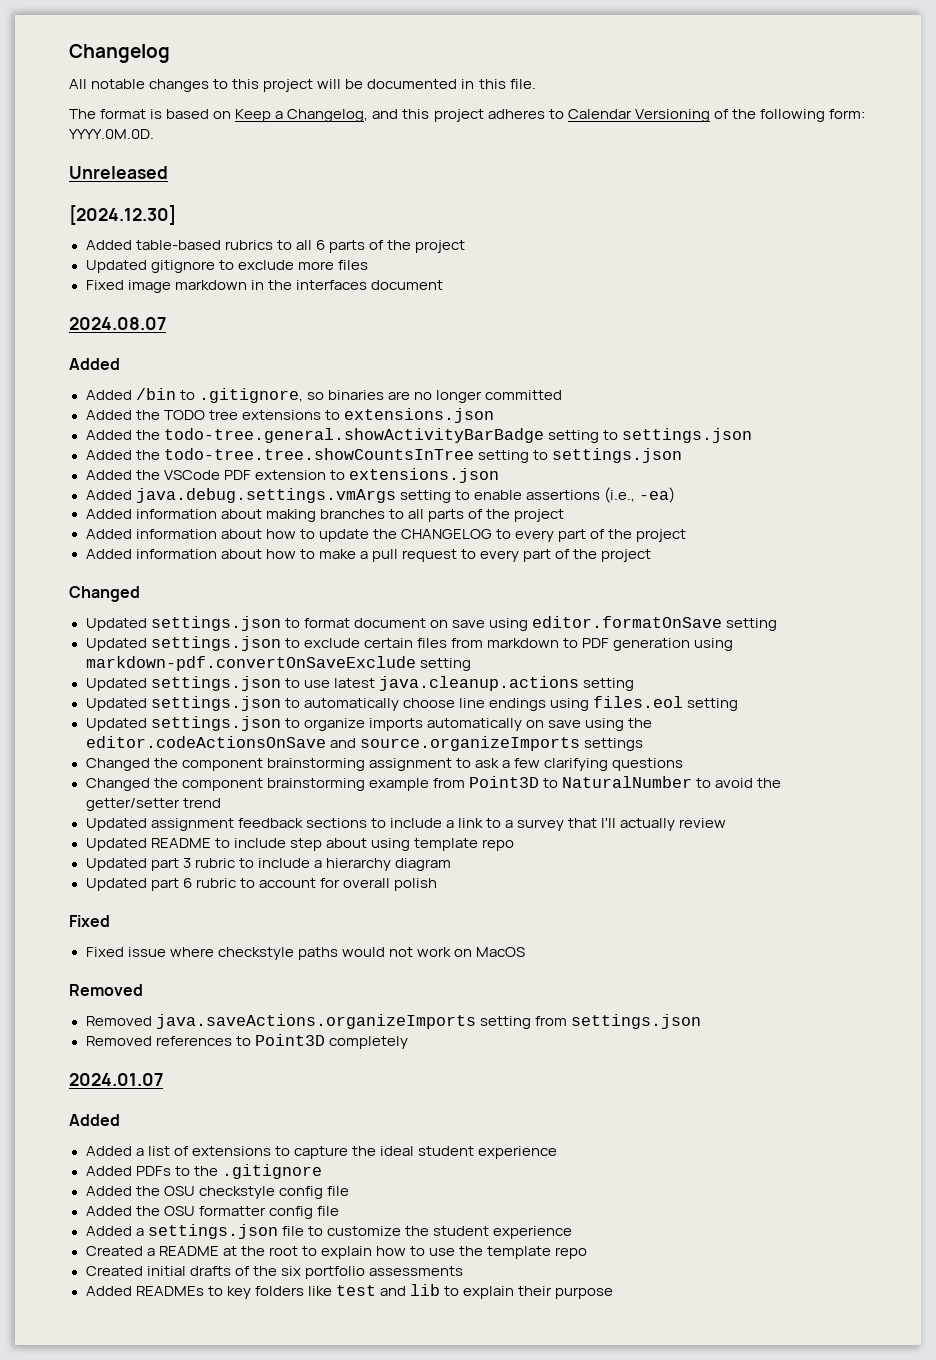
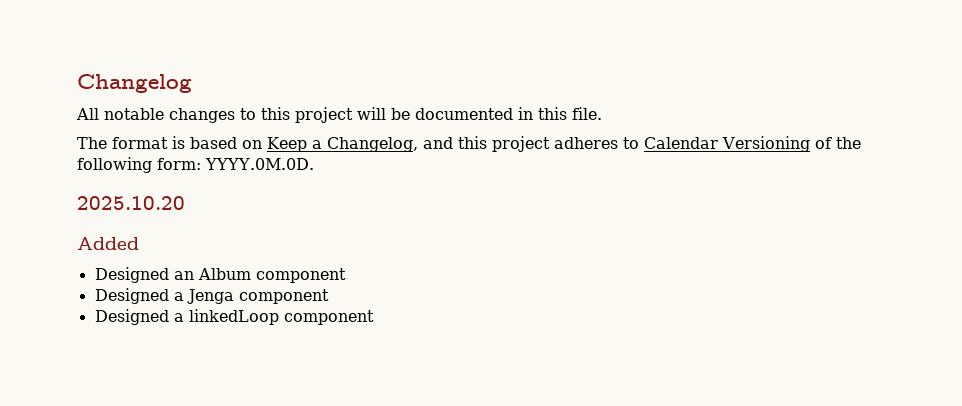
- Unreleased
- [2024.12.30]
- Added table-based rubrics to all 6 parts of the project
- Updated gitignore to exclude more files
- Fixed image markdown in the interfaces document
- 2024.08.07
+ 2025.10.20
  Added
- Added /bin to .gitignore, so binaries are no longer committed
- Added the TODO tree extensions to extensions.json
- Added the todo-tree.general.showActivityBarBadge setting to settings.json
- Added the todo-tree.tree.showCountsInTree setting to settings.json
- Added the VSCode PDF extension to extensions.json
- Added java.debug.settings.vmArgs setting to enable assertions (i.e., -ea)
- Added information about making branches to all parts of the project
- Added information about how to update the CHANGELOG to every part of the project
- Added information about how to make a pull request to every part of the project
- Changed
- Updated settings.json to format document on save using editor.formatOnSave setting
- Updated settings.json to exclude certain files from markdown to PDF generation using markdown-pdf.convertOnSaveExclude setting
- Updated settings.json to use latest java.cleanup.actions setting
- Updated settings.json to automatically choose line endings using files.eol setting
- Updated settings.json to organize imports automatically on save using the editor.codeActionsOnSave and source.organizeImports settings
- Changed the component brainstorming assignment to ask a few clarifying questions
- Changed the component brainstorming example from Point3D to NaturalNumber to avoid the getter/setter trend
- Updated assignment feedback sections to include a link to a survey that I'll actually review
- Updated README to include step about using template repo
- Updated part 3 rubric to include a hierarchy diagram
- Updated part 6 rubric to account for overall polish
- Fixed
- Fixed issue where checkstyle paths would not work on MacOS
- Removed
- Removed java.saveActions.organizeImports setting from settings.json
- Removed references to Point3D completely
- 2024.01.07
- Added
- Added a list of extensions to capture the ideal student experience
- Added PDFs to the .gitignore
- Added the OSU checkstyle config file
- Added the OSU formatter config file
- Added a settings.json file to customize the student experience
- Created a README at the root to explain how to use the template repo
- Created initial drafts of the six portfolio assessments
- Added READMEs to key folders like test and lib to explain their purpose
+ Designed an Album component
+ Designed a Jenga component
+ Designed a linkedLoop component

